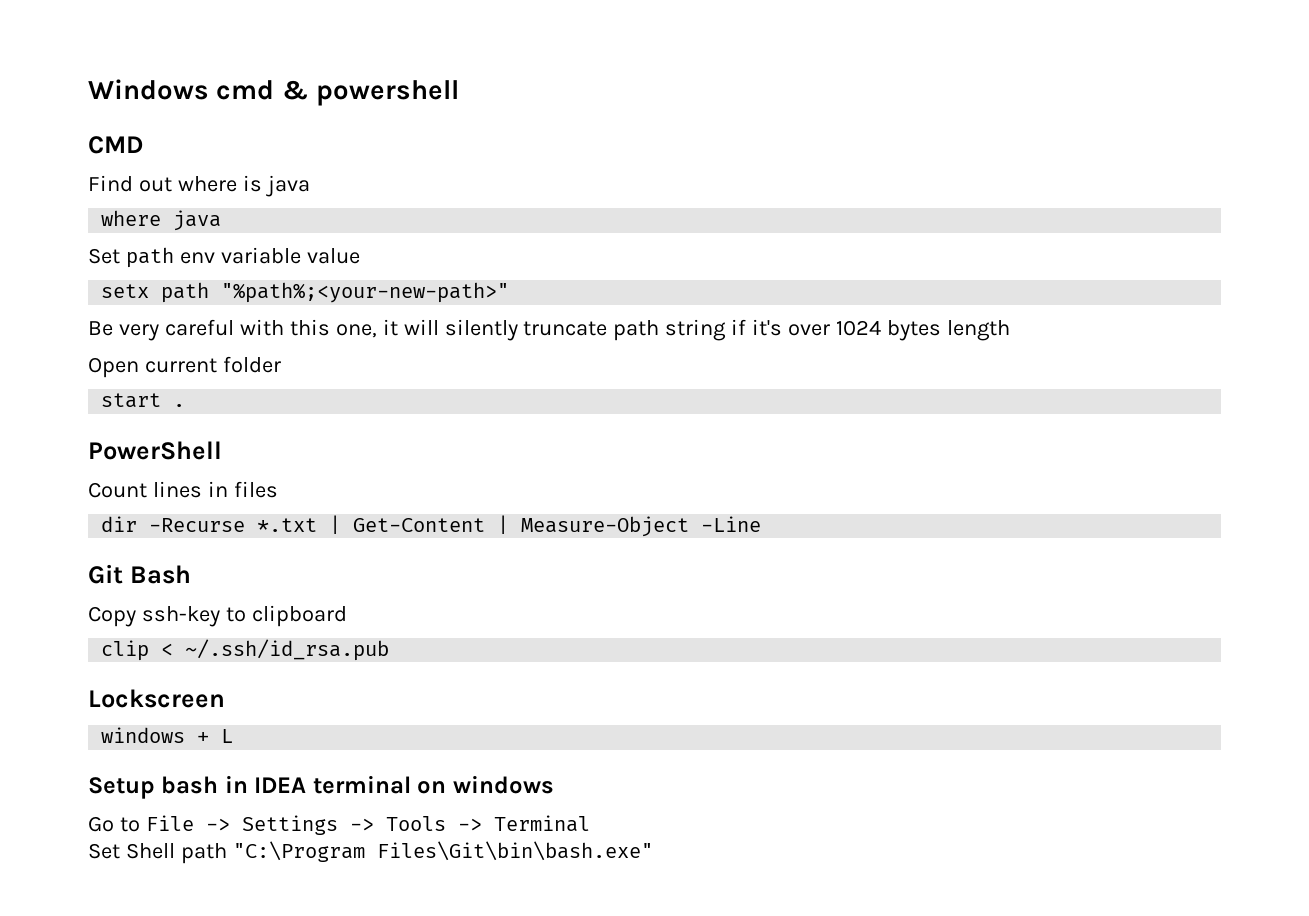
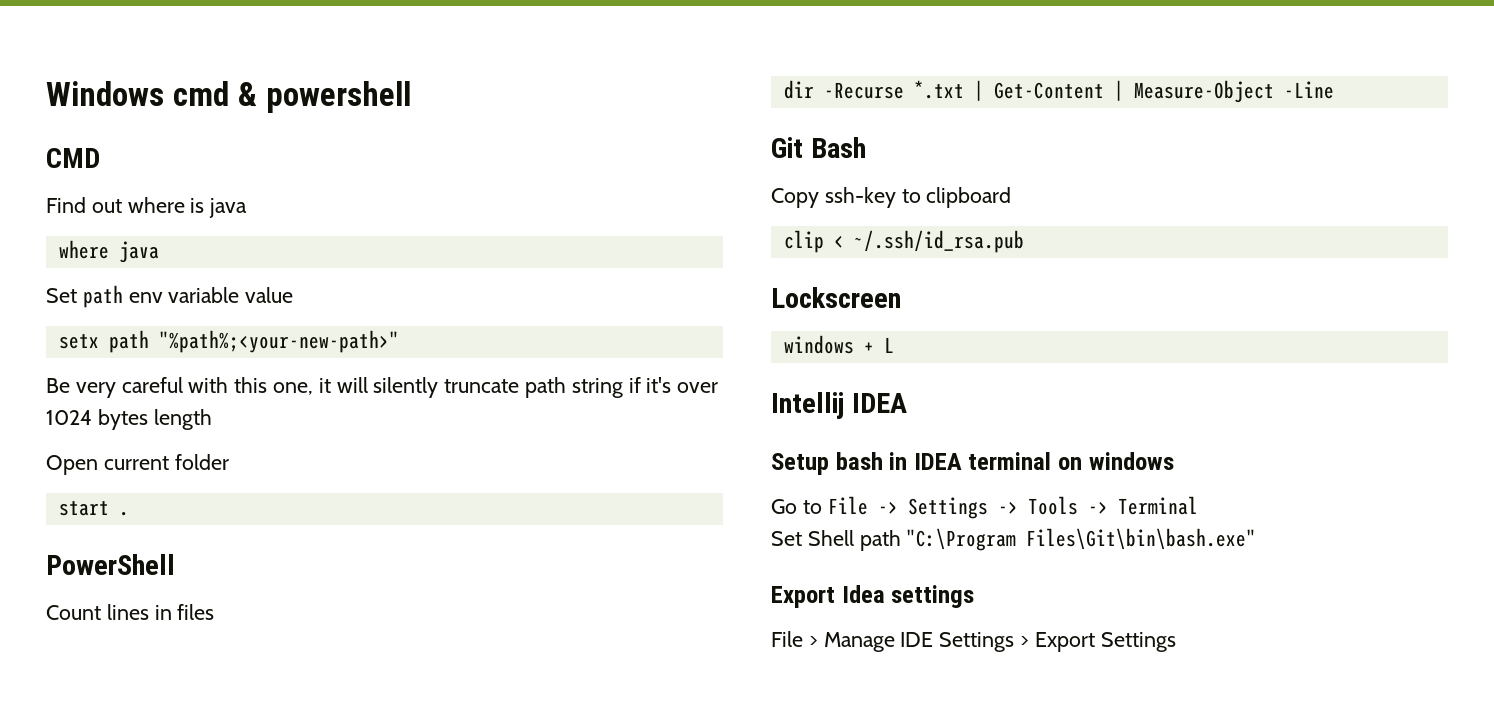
+ Intellij IDEA
+ Export Idea settings
+ File > Manage IDE Settings > Export Settings

